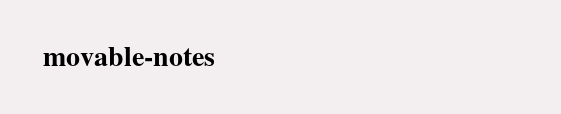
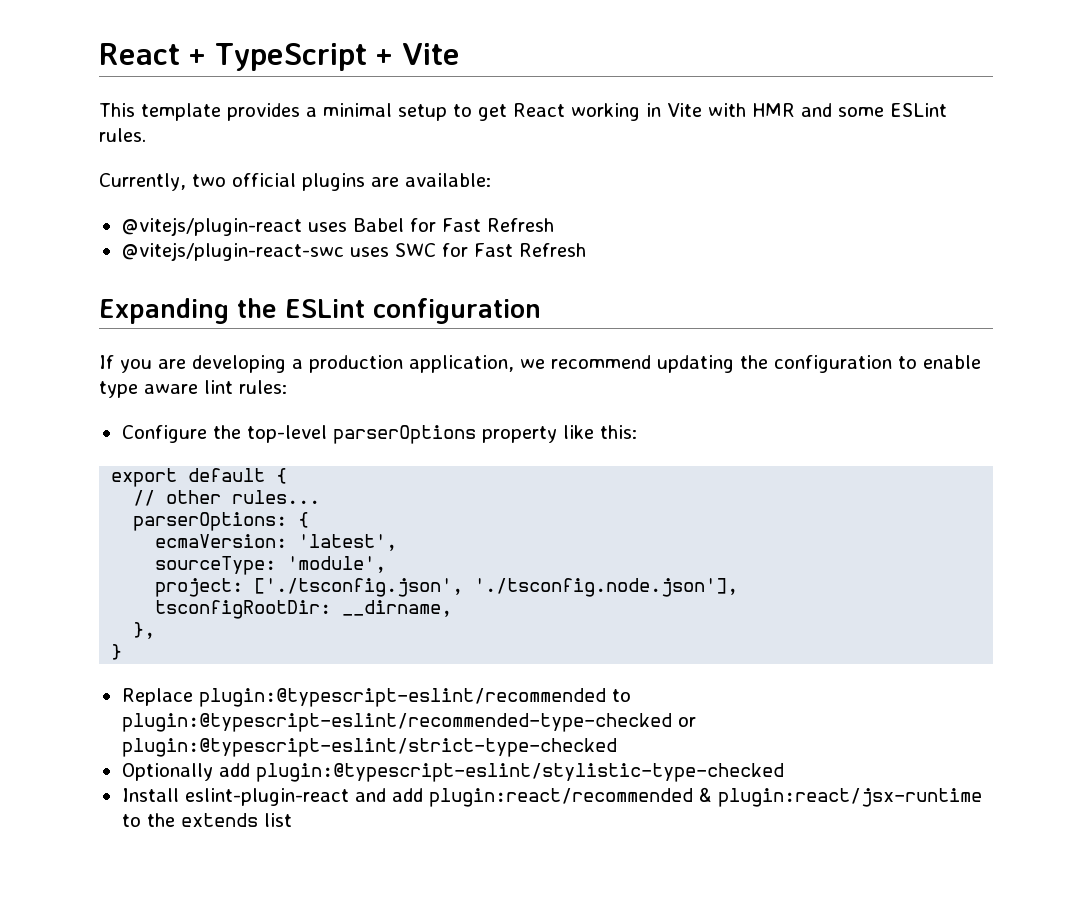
- movable-notes
+ React + TypeScript + Vite
+ This template provides a minimal setup to get React working in Vite with HMR and some ESLint rules.
+ Currently, two official plugins are available:
+ @vitejs/plugin-react uses Babel for Fast Refresh
+ @vitejs/plugin-react-swc uses SWC for Fast Refresh
+ Expanding the ESLint configuration
+ If you are developing a production application, we recommend updating the configuration to enable type aware lint rules:
+ Configure the top-level parserOptions property like this:
+ export default {
+ // other rules...
+ parserOptions: {
+ ecmaVersion: 'latest',
+ sourceType: 'module',
+ project: ['./tsconfig.json', './tsconfig.node.json'],
+ tsconfigRootDir: __dirname,
+ },
+ }
+ Replace plugin:@typescript-eslint/recommended to plugin:@typescript-eslint/recommended-type-checked or plugin:@typescript-eslint/strict-type-checked
+ Optionally add plugin:@typescript-eslint/stylistic-type-checked
+ Install eslint-plugin-react and add plugin:react/recommended & plugin:react/jsx-runtime to the extends list

